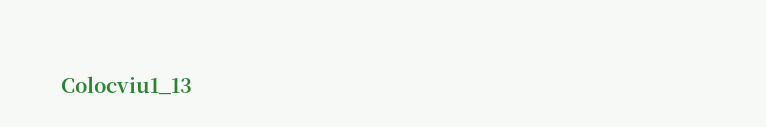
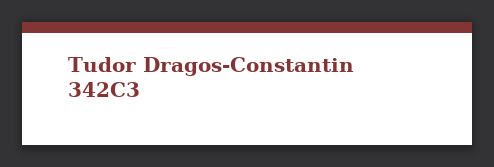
- Colocviu1_13
+ Tudor Dragos-Constantin 342C3

